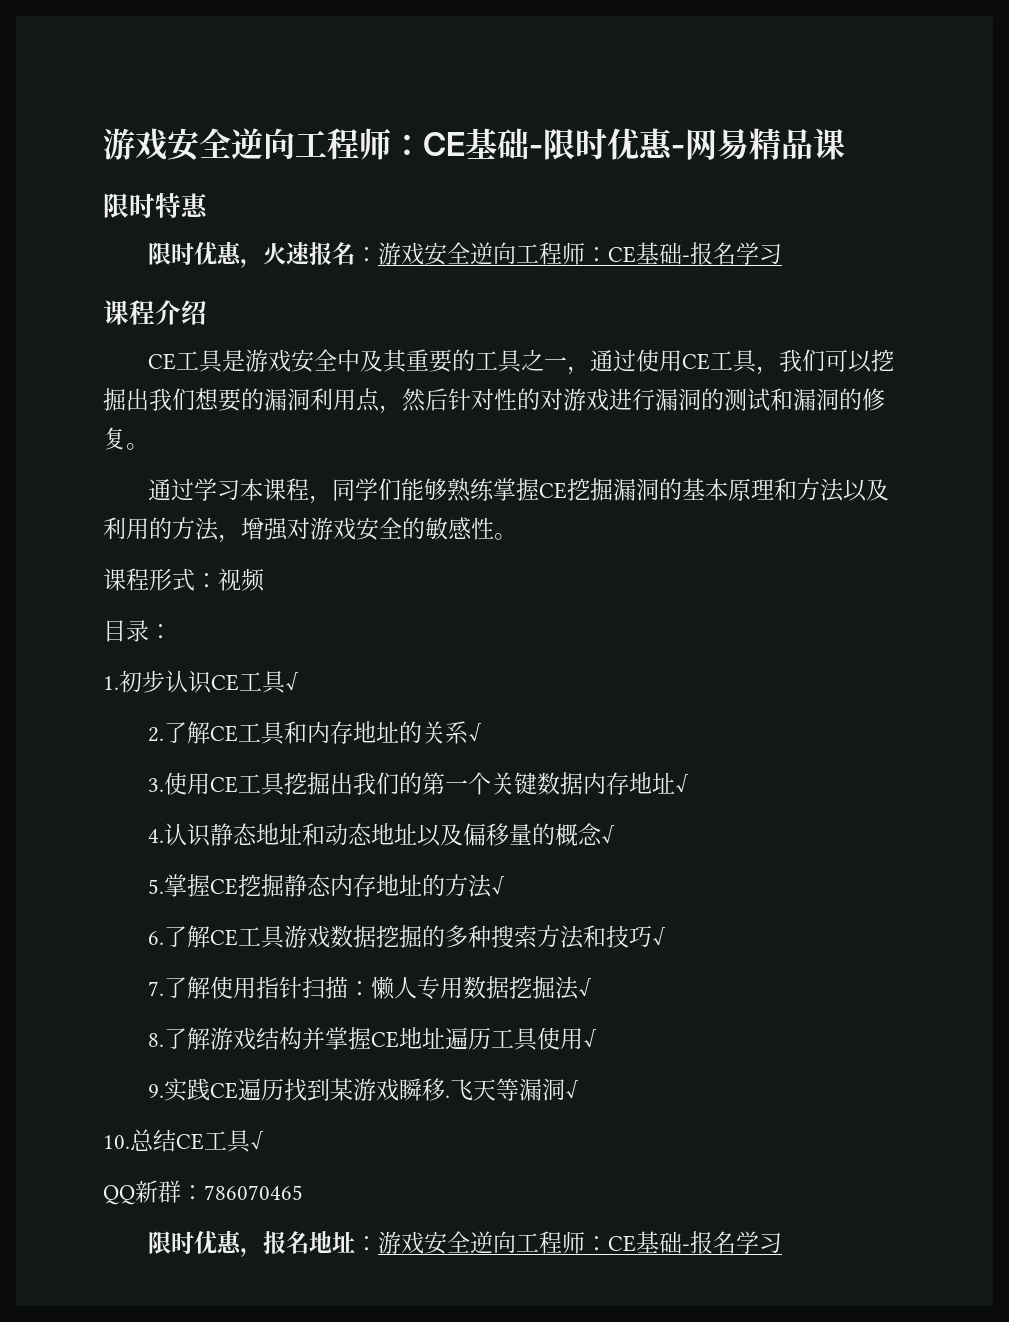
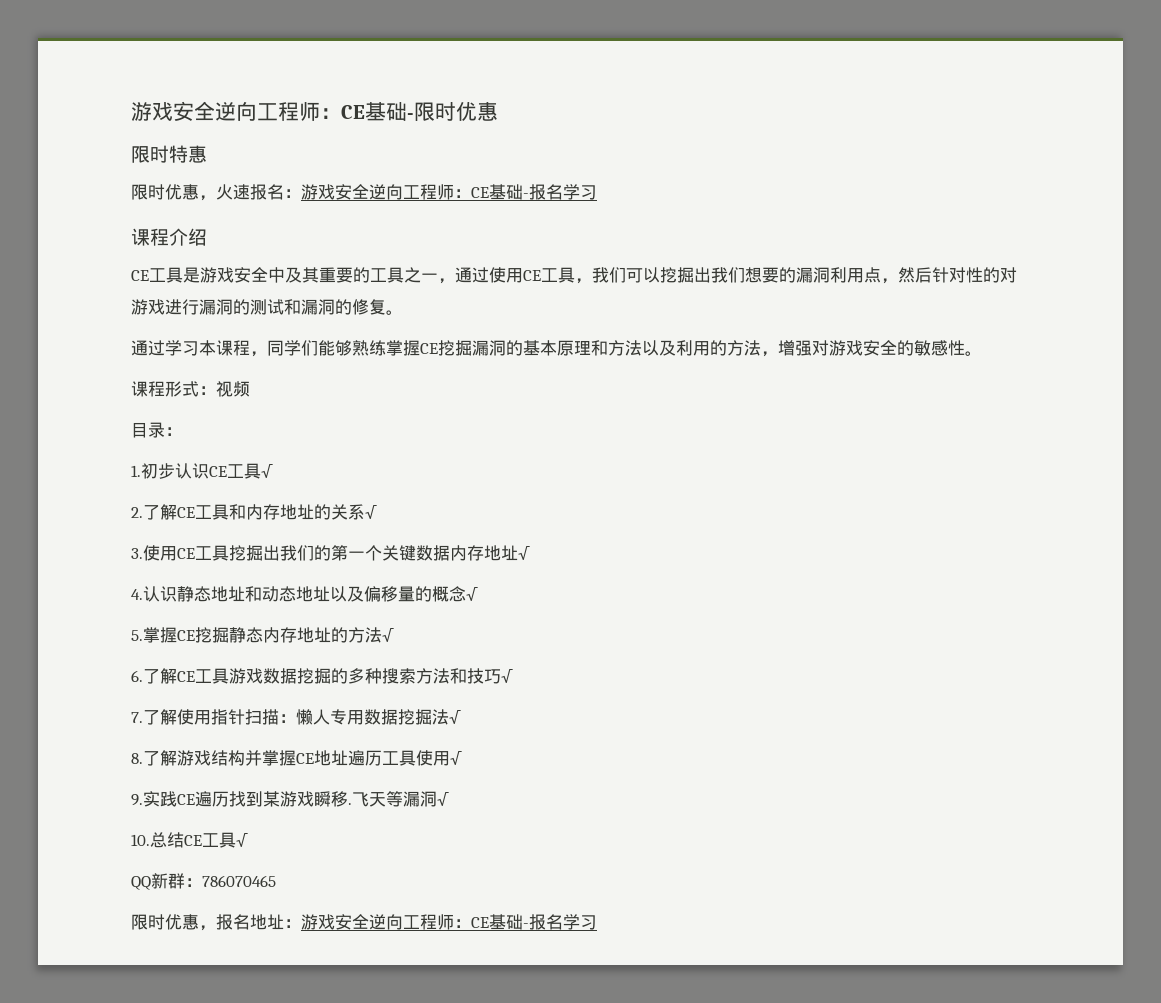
- 游戏安全逆向工程师：CE基础-限时优惠-网易精品课
+ 游戏安全逆向工程师：CE基础-限时优惠

